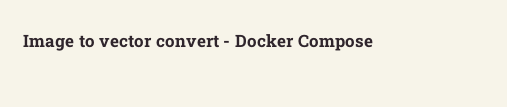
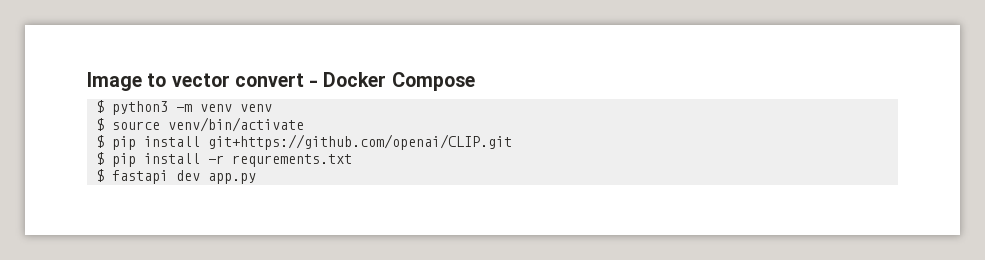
+ $ python3 -m venv venv
+ $ source venv/bin/activate
+ $ pip install git+https://github.com/openai/CLIP.git
+ $ pip install -r requrements.txt
+ $ fastapi dev app.py

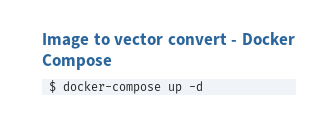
- $ python3 -m venv venv
- $ source venv/bin/activate
- $ pip install git+https://github.com/openai/CLIP.git
- $ pip install -r requrements.txt
- $ fastapi dev app.py
+ $ docker-compose up -d

